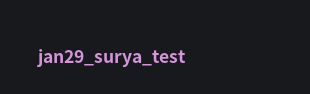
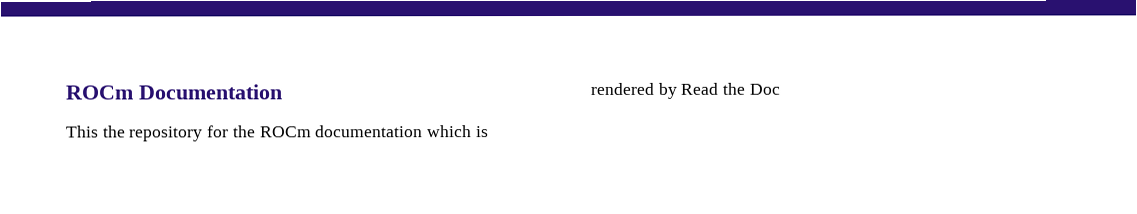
- jan29_surya_test
+ ROCm Documentation
+ This the repository for the ROCm documentation which is rendered by Read the Doc

